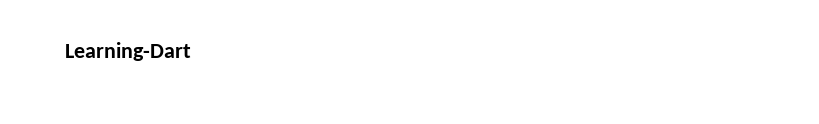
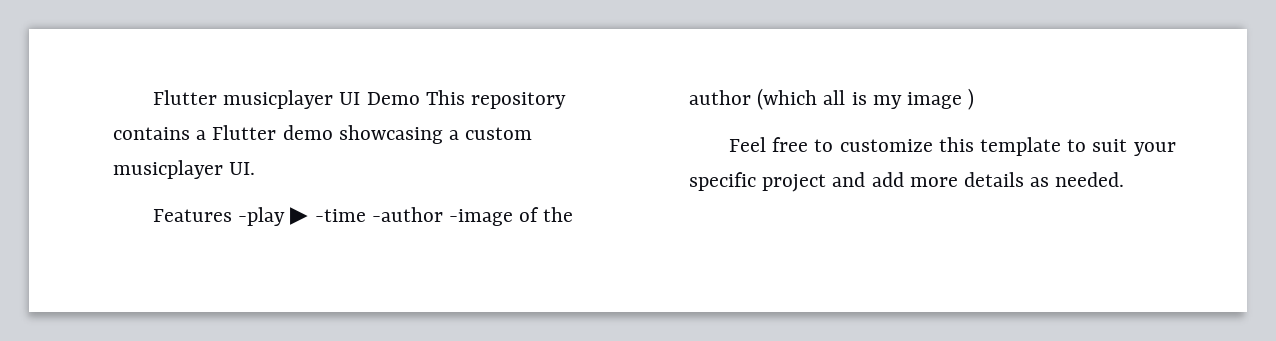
- Learning-Dart
+ Flutter musicplayer UI Demo This repository contains a Flutter demo showcasing a custom musicplayer UI.
+ Features -play ▶ -time -author -image of the author (which all is my image )
+ Feel free to customize this template to suit your specific project and add more details as needed.

